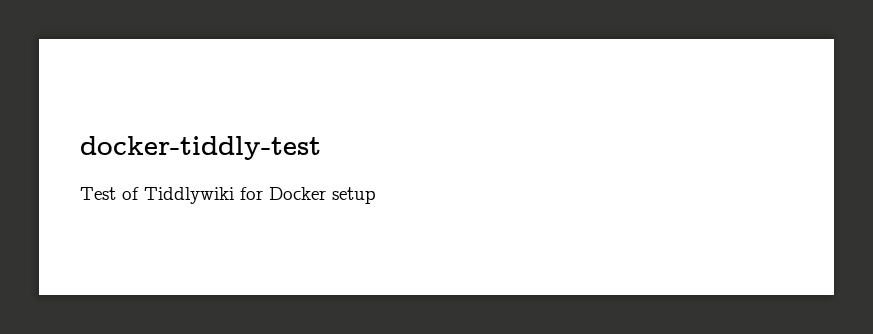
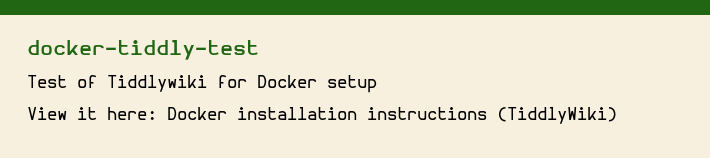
+ View it here: Docker installation instructions (TiddlyWiki)

